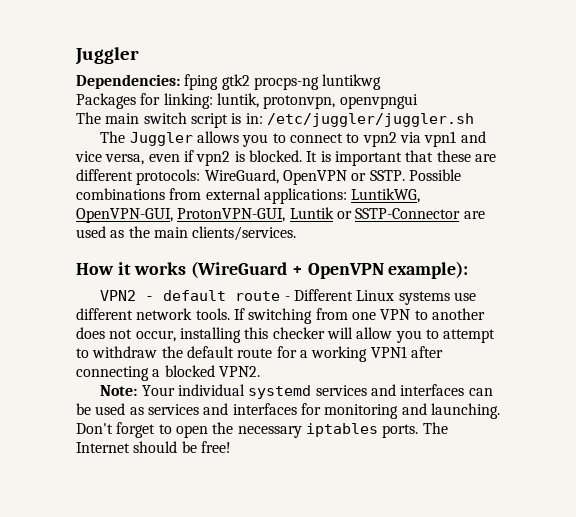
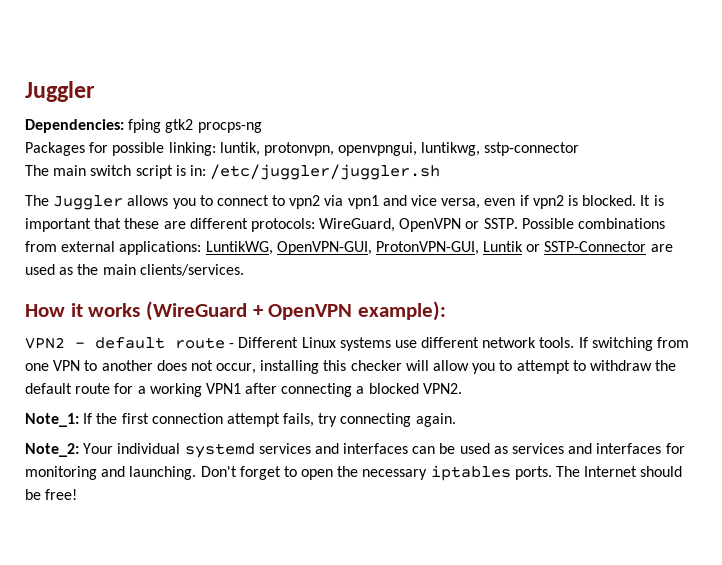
- Dependencies: fping gtk2 procps-ng luntikwg
+ Dependencies: fping gtk2 procps-ng
- Packages for linking: luntik, protonvpn, openvpngui
+ Packages for possible linking: luntik, protonvpn, openvpngui, luntikwg, sstp-connector
- Note: Your individual systemd services and interfaces can be used as services and interfaces for monitoring and launching.
+ Note_1: If the first connection attempt fails, try connecting again.
+ Note_2: Your individual systemd services and interfaces can be used as services and interfaces for monitoring and launching.

